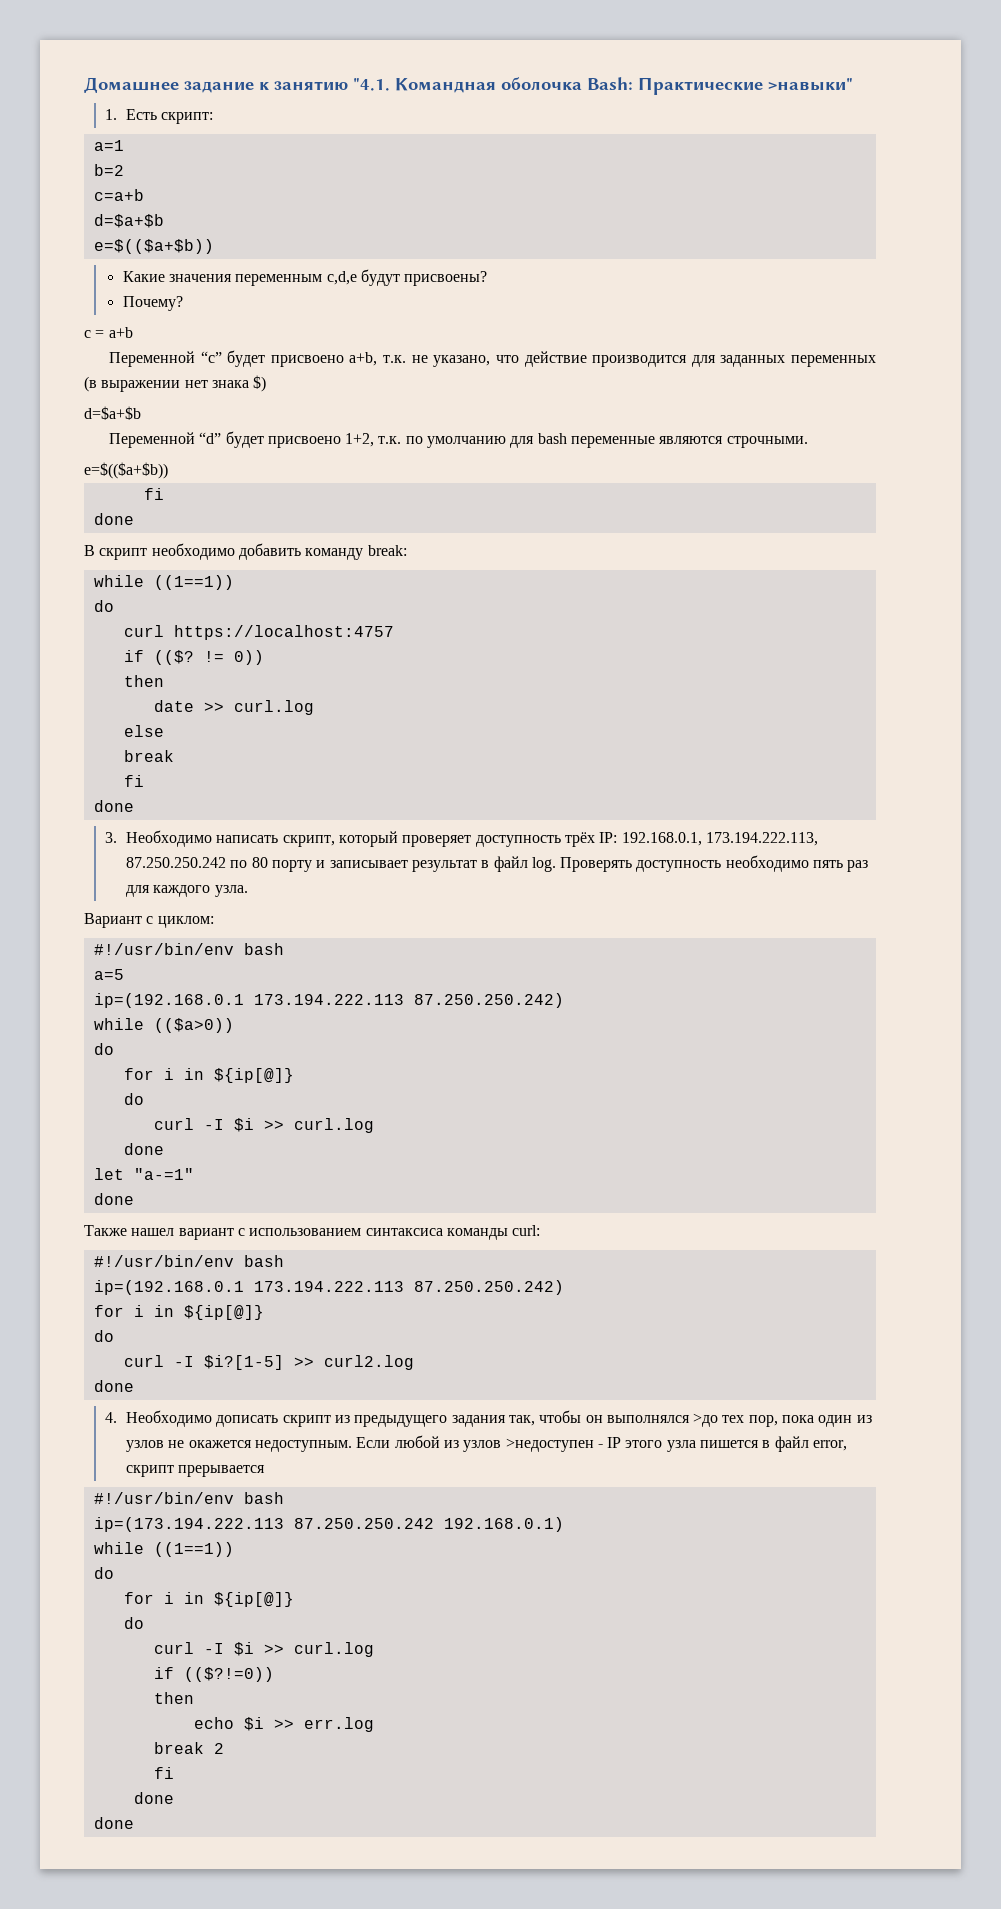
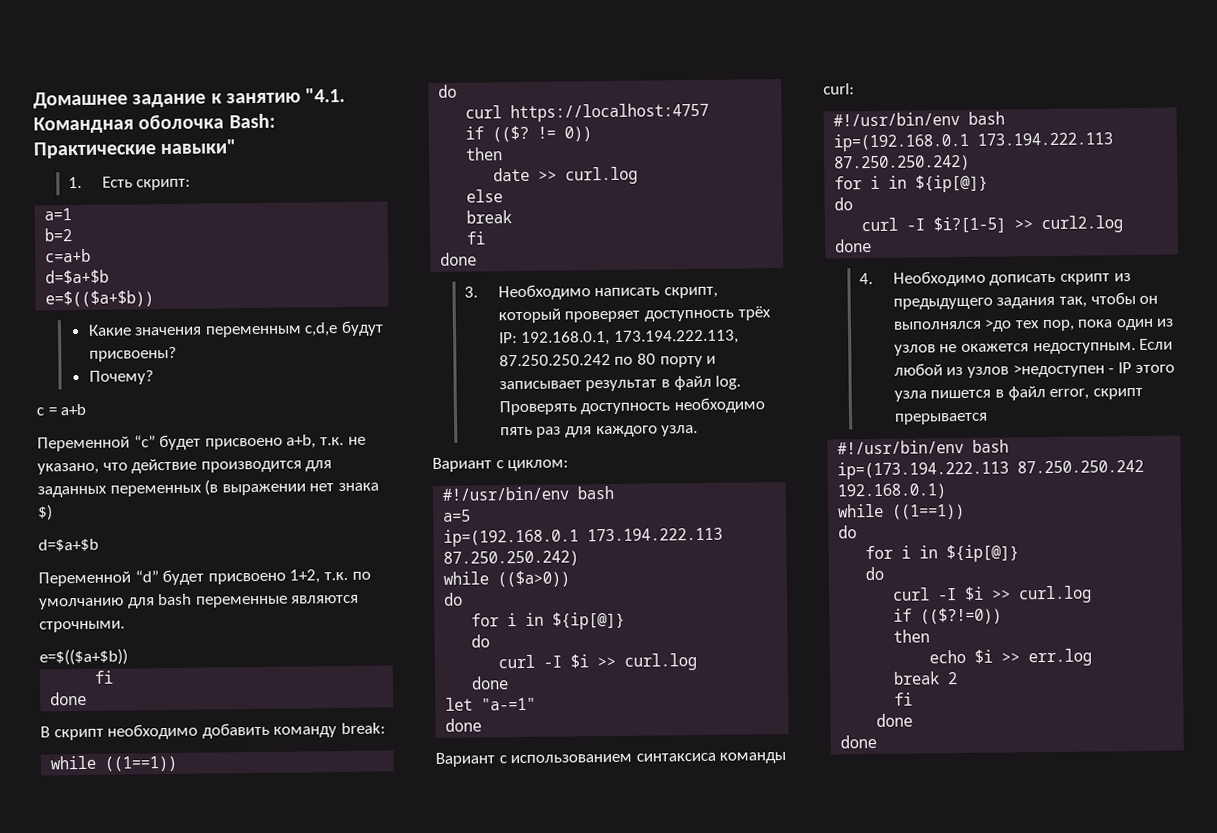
- Домашнее задание к занятию "4.1. Командная оболочка Bash: Практические >навыки"
+ Домашнее задание к занятию "4.1. Командная оболочка Bash: Практические навыки"
- Также нашел вариант с использованием синтаксиса команды curl:
+ Вариант с использованием синтаксиса команды curl:

